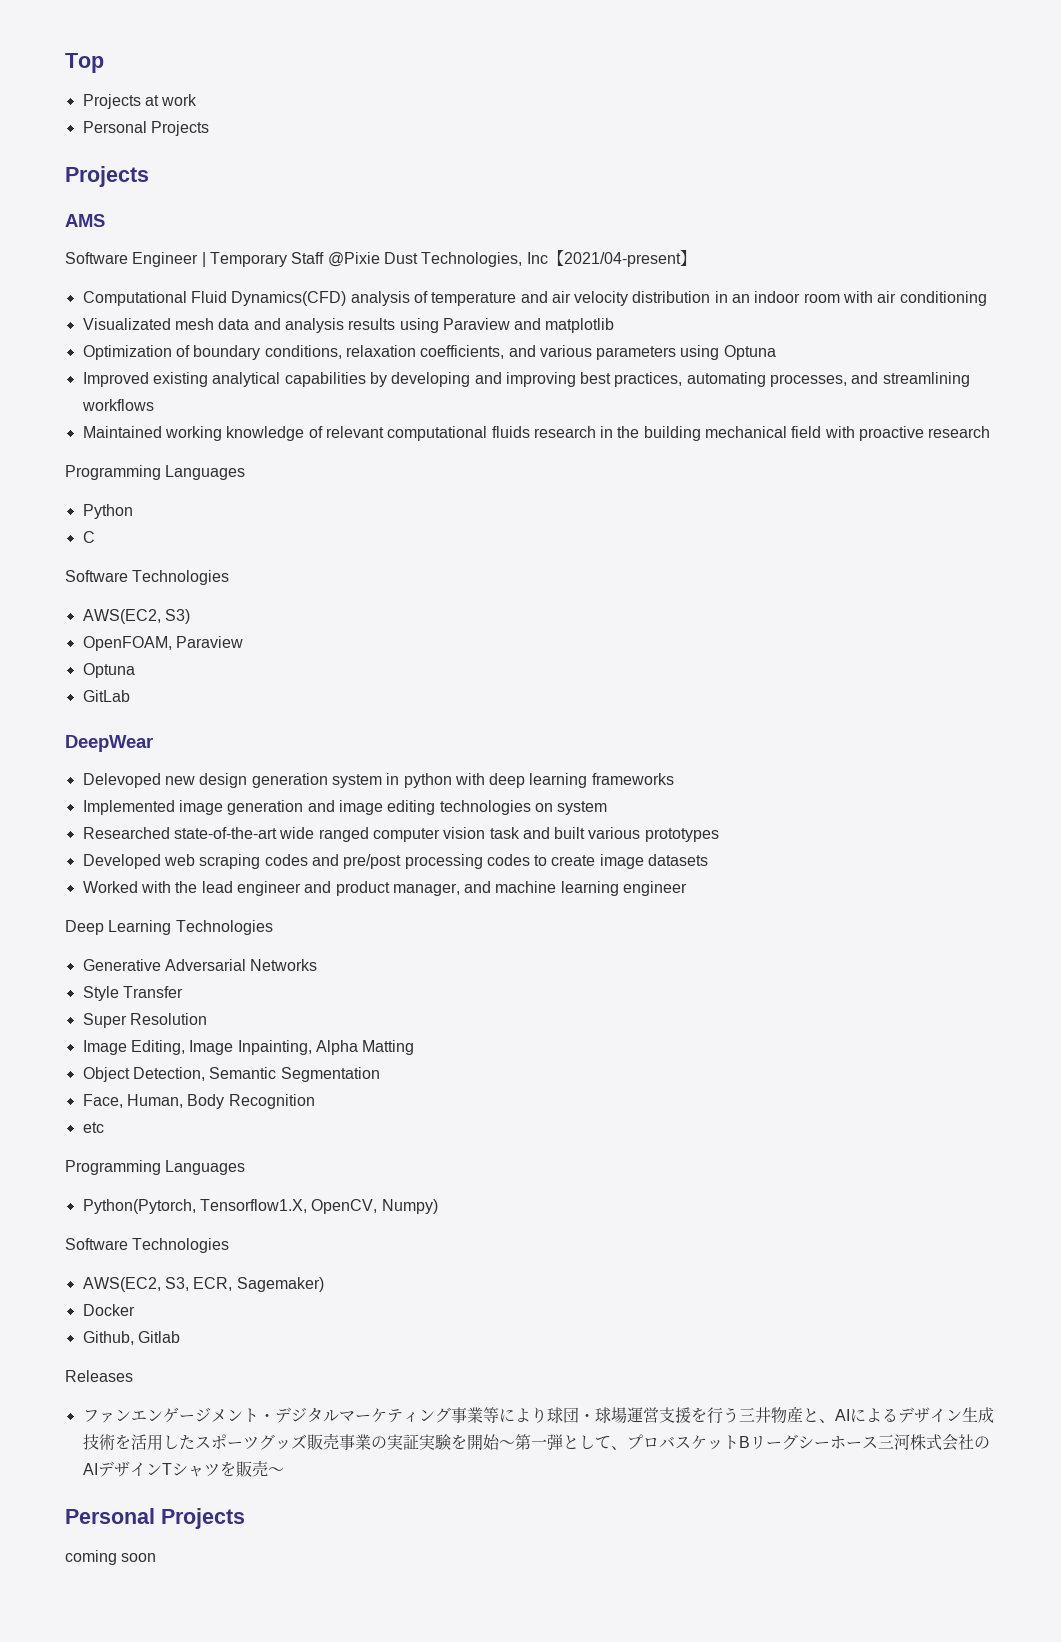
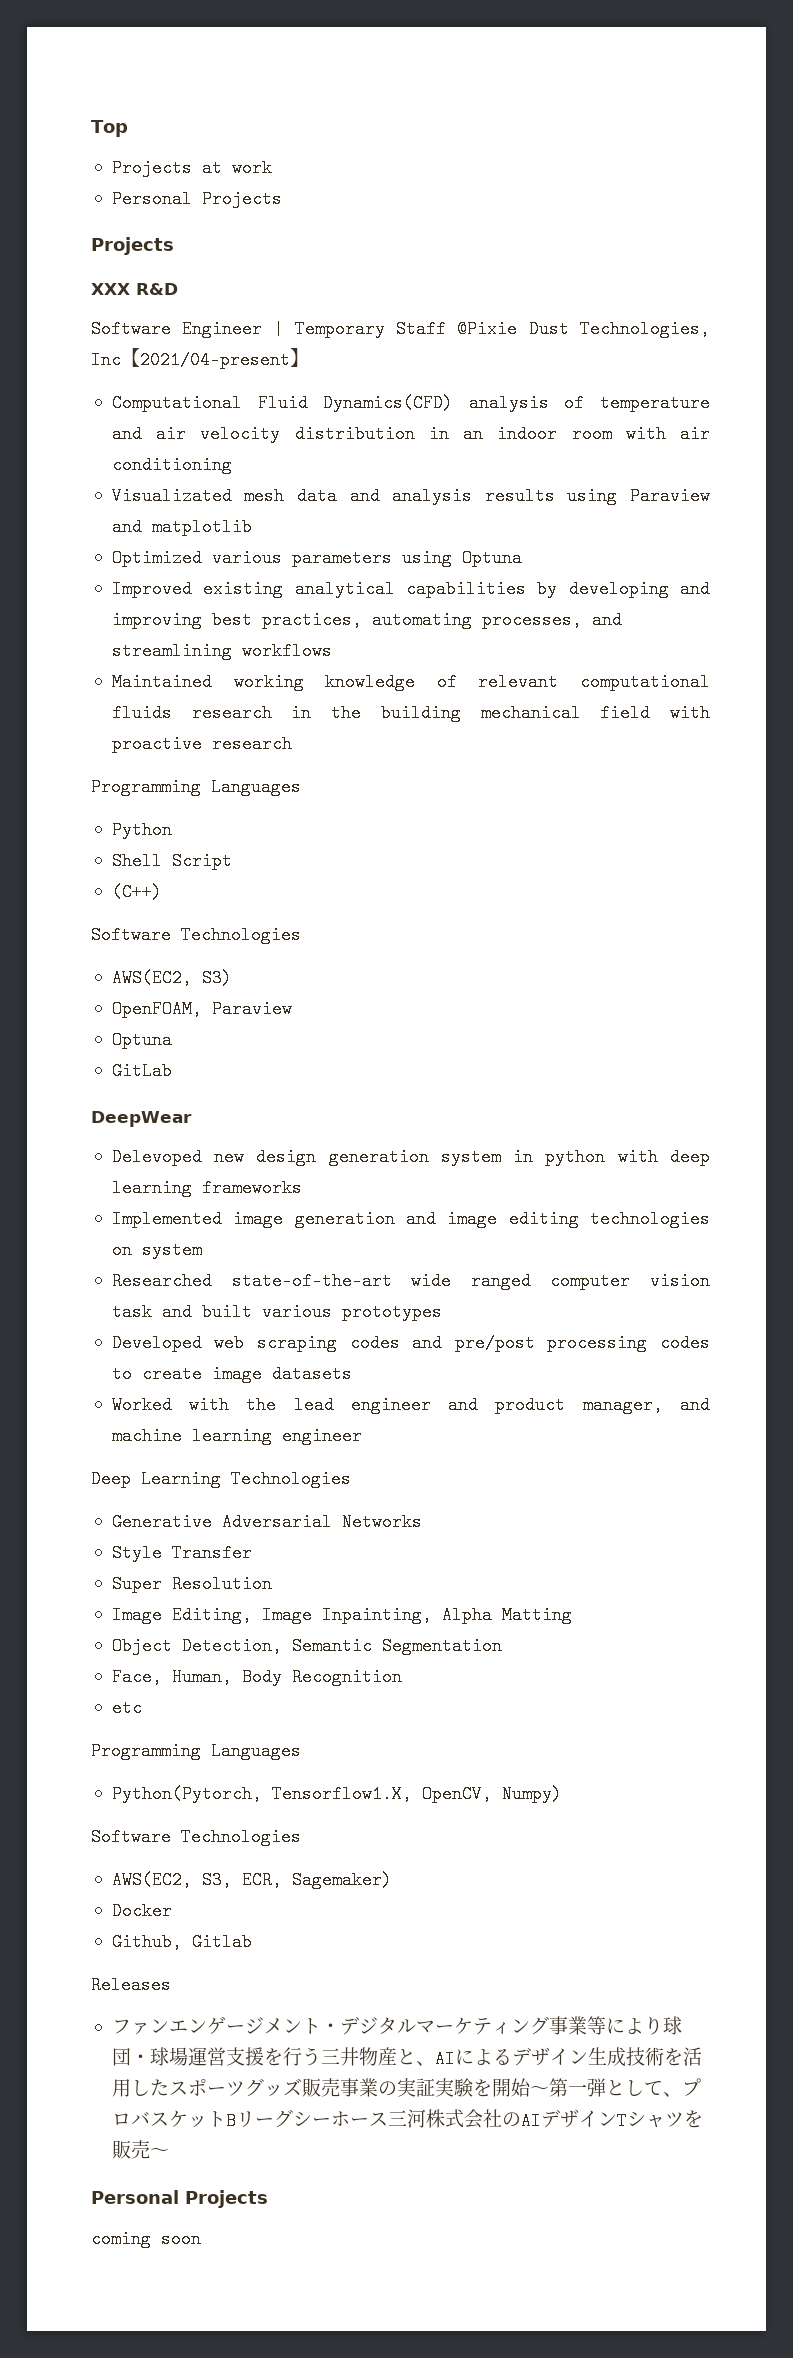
- AMS
+ XXX R&D
- Optimization of boundary conditions, relaxation coefficients, and various parameters using Optuna
+ Optimized various parameters using Optuna
- C
+ Shell Script
+ (C++)

